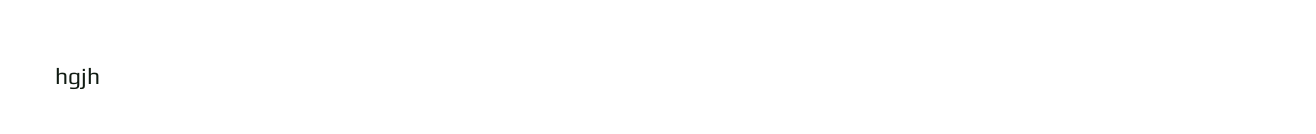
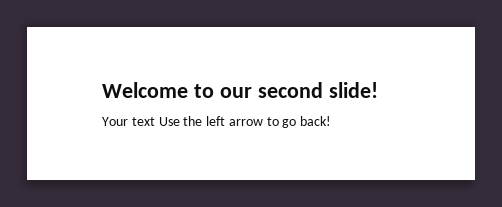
- hgjh
+ Welcome to our second slide!
+ Your text Use the left arrow to go back!

